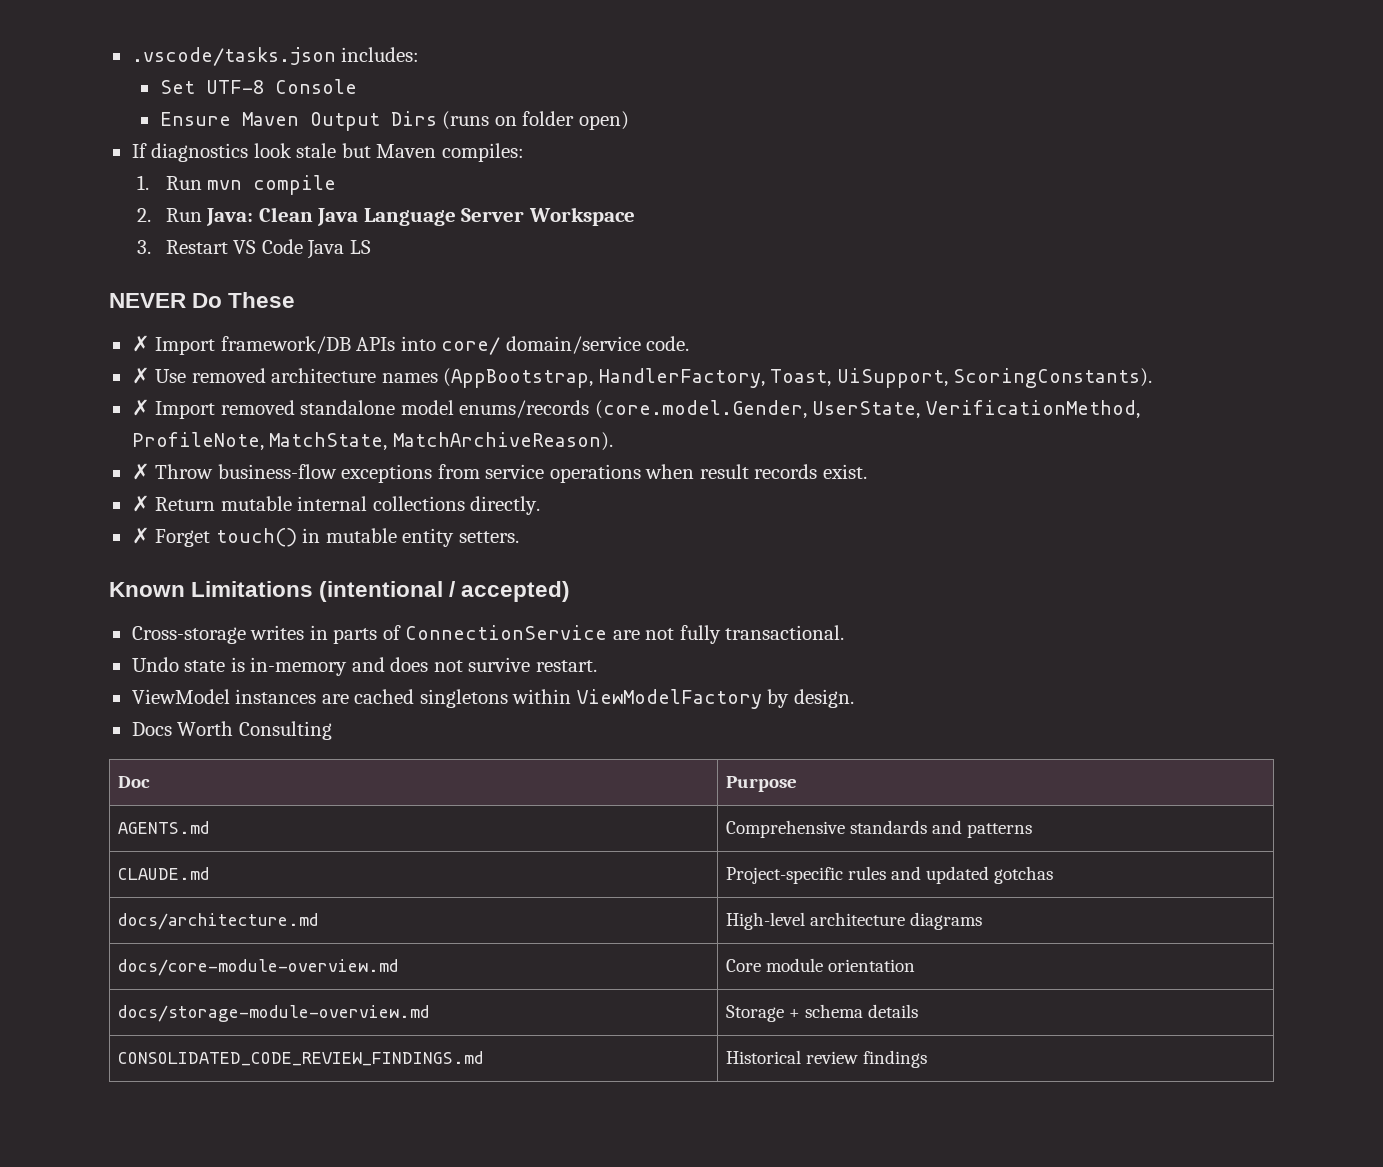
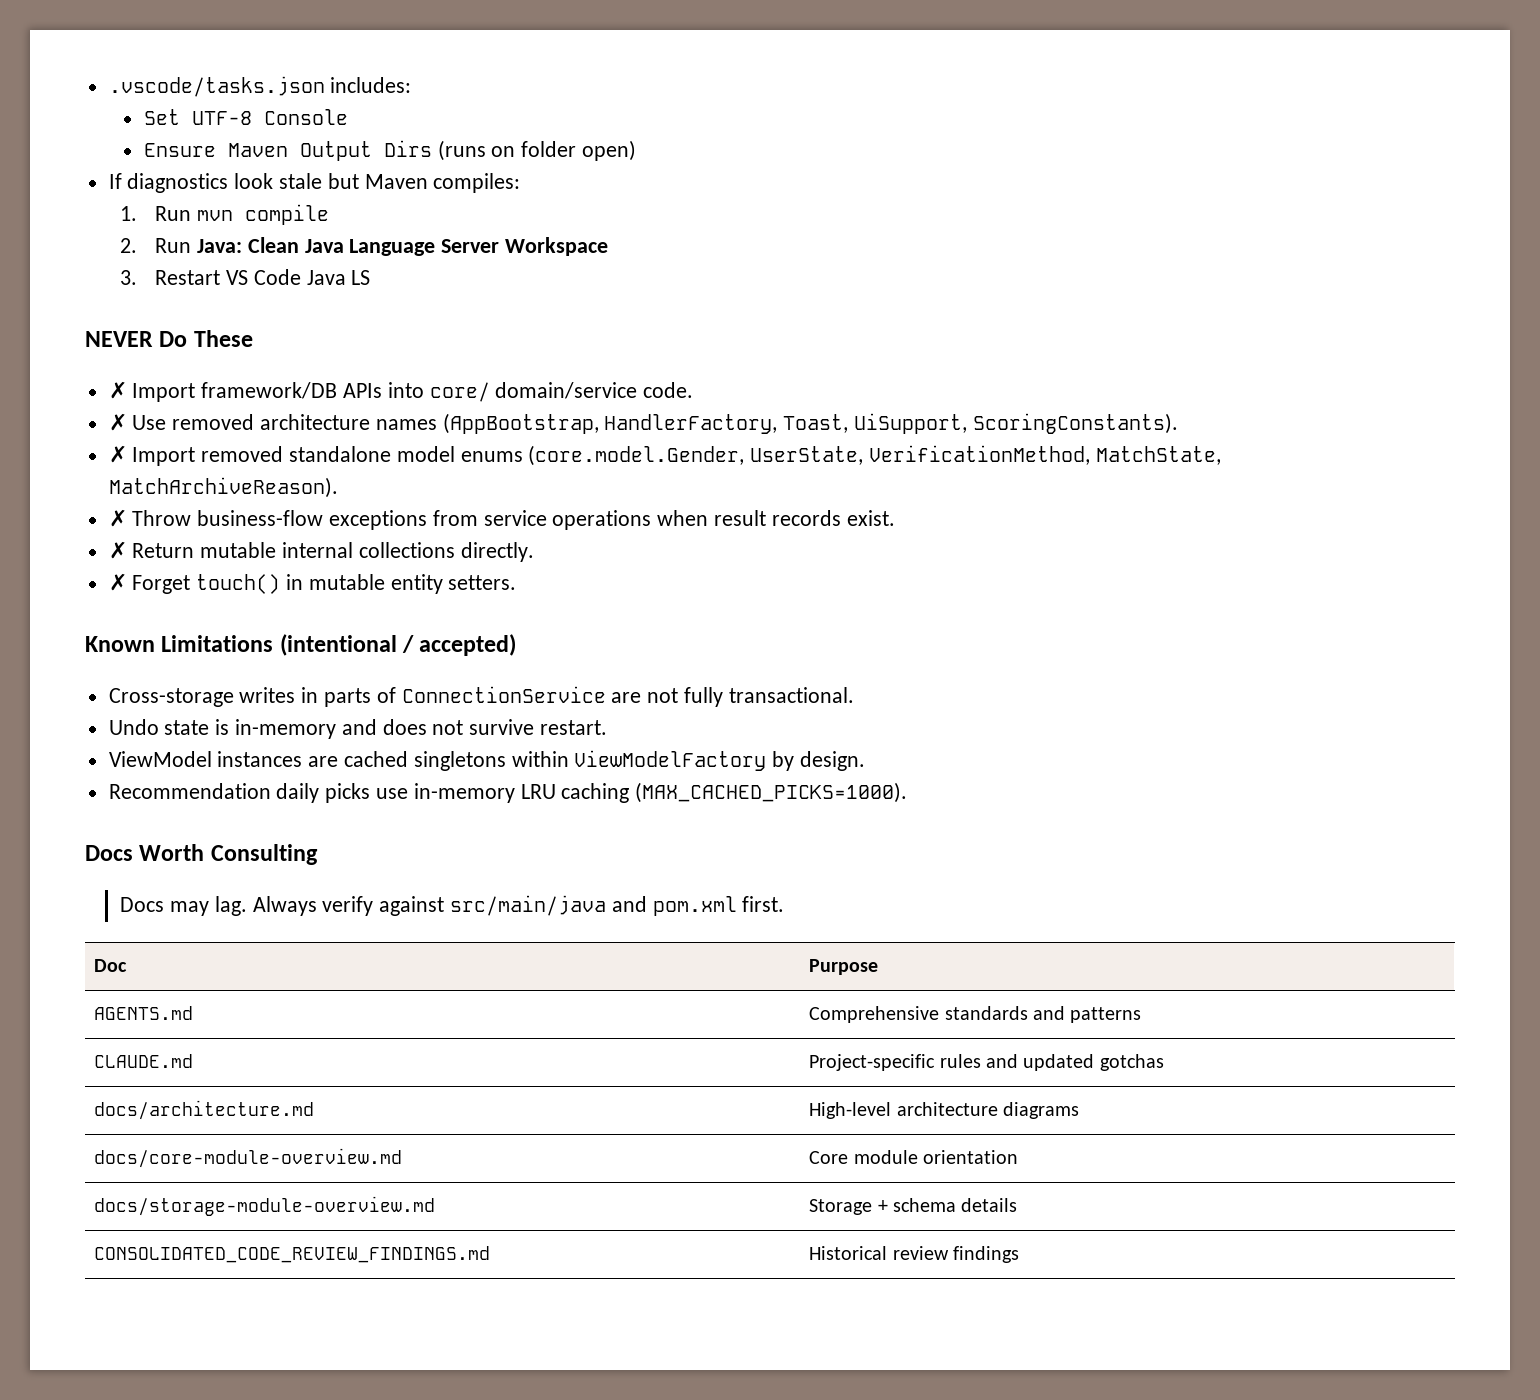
- ✗ Import removed standalone model enums/records (core.model.Gender, UserState, VerificationMethod, ProfileNote, MatchState, MatchArchiveReason).
+ ✗ Import removed standalone model enums (core.model.Gender, UserState, VerificationMethod, MatchState, MatchArchiveReason).
+ Recommendation daily picks use in-memory LRU caching (MAX_CACHED_PICKS=1000).
  Docs Worth Consulting
+ Docs may lag. Always verify against src/main/java and pom.xml first.

